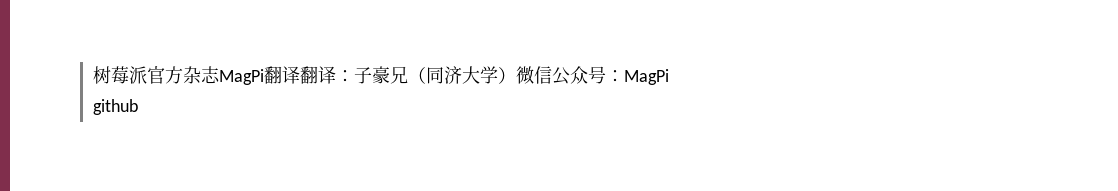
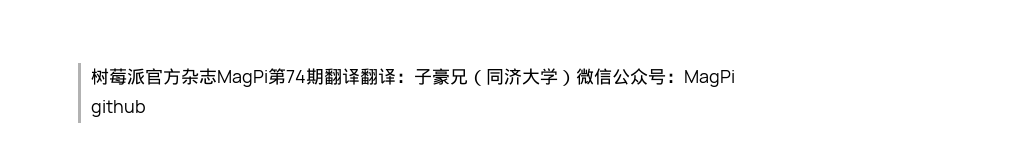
- 树莓派官方杂志MagPi翻译翻译：子豪兄（同济大学）微信公众号：MagPi
+ 树莓派官方杂志MagPi第74期翻译翻译：子豪兄（同济大学）微信公众号：MagPi

